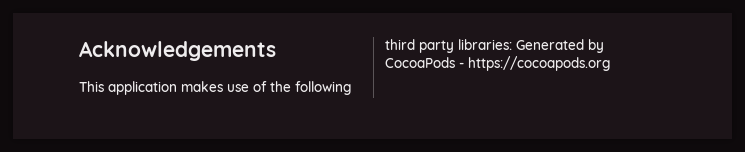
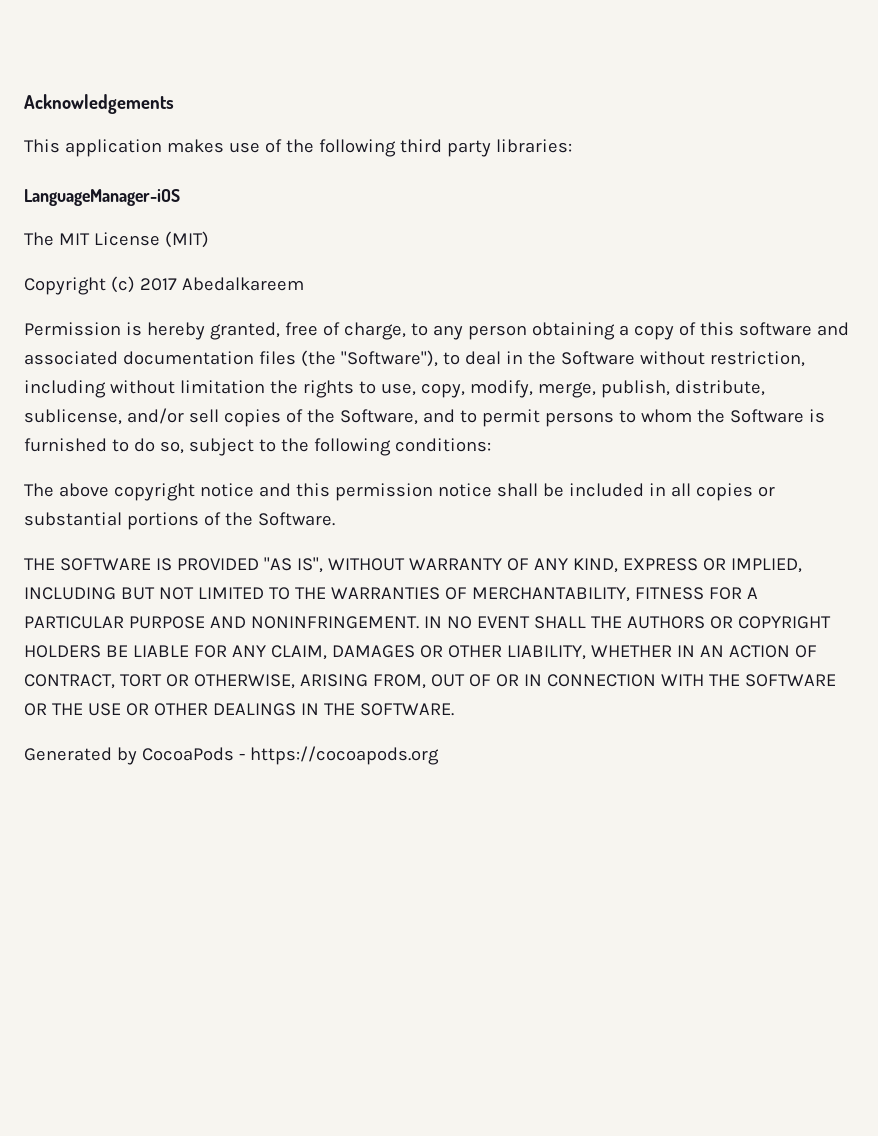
- This application makes use of the following third party libraries: Generated by CocoaPods - https://cocoapods.org
+ This application makes use of the following third party libraries:
+ LanguageManager-iOS
+ The MIT License (MIT)
+ Copyright (c) 2017 Abedalkareem
+ Permission is hereby granted, free of charge, to any person obtaining a copy of this software and associated documentation files (the "Software"), to deal in the Software without restriction, including without limitation the rights to use, copy, modify, merge, publish, distribute, sublicense, and/or sell copies of the Software, and to permit persons to whom the Software is furnished to do so, subject to the following conditions:
+ The above copyright notice and this permission notice shall be included in all copies or substantial portions of the Software.
+ THE SOFTWARE IS PROVIDED "AS IS", WITHOUT WARRANTY OF ANY KIND, EXPRESS OR IMPLIED, INCLUDING BUT NOT LIMITED TO THE WARRANTIES OF MERCHANTABILITY, FITNESS FOR A PARTICULAR PURPOSE AND NONINFRINGEMENT. IN NO EVENT SHALL THE AUTHORS OR COPYRIGHT HOLDERS BE LIABLE FOR ANY CLAIM, DAMAGES OR OTHER LIABILITY, WHETHER IN AN ACTION OF CONTRACT, TORT OR OTHERWISE, ARISING FROM, OUT OF OR IN CONNECTION WITH THE SOFTWARE OR THE USE OR OTHER DEALINGS IN THE SOFTWARE.
+ Generated by CocoaPods - https://cocoapods.org

